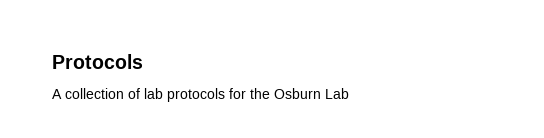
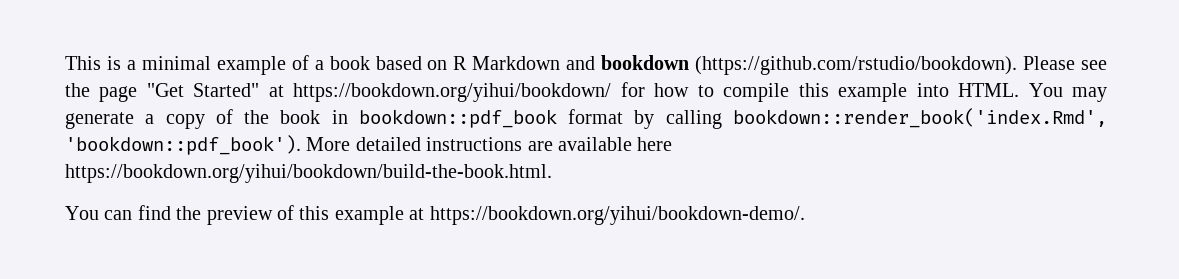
- Protocols
- A collection of lab protocols for the Osburn Lab
+ This is a minimal example of a book based on R Markdown and bookdown (https://github.com/rstudio/bookdown). Please see the page "Get Started" at https://bookdown.org/yihui/bookdown/ for how to compile this example into HTML. You may generate a copy of the book in bookdown::pdf_book format by calling bookdown::render_book('index.Rmd', 'bookdown::pdf_book'). More detailed instructions are available here https://bookdown.org/yihui/bookdown/build-the-book.html.
+ You can find the preview of this example at https://bookdown.org/yihui/bookdown-demo/.

